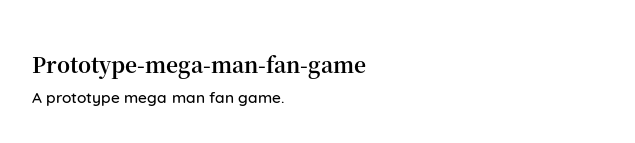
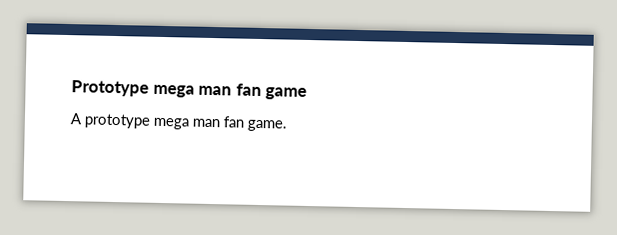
- Prototype-mega-man-fan-game
+ Prototype mega man fan game

